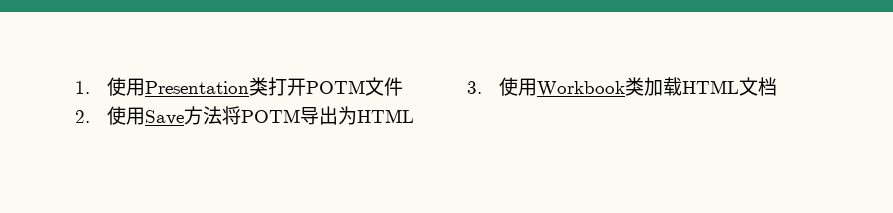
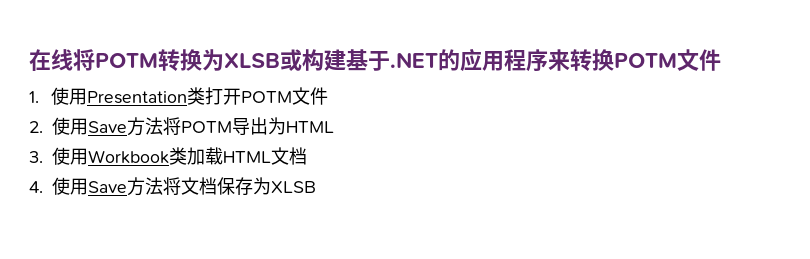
+ 在线将POTM转换为XLSB或构建基于.NET的应用程序来转换POTM文件
+ 4.使用Save方法将文档保存为XLSB

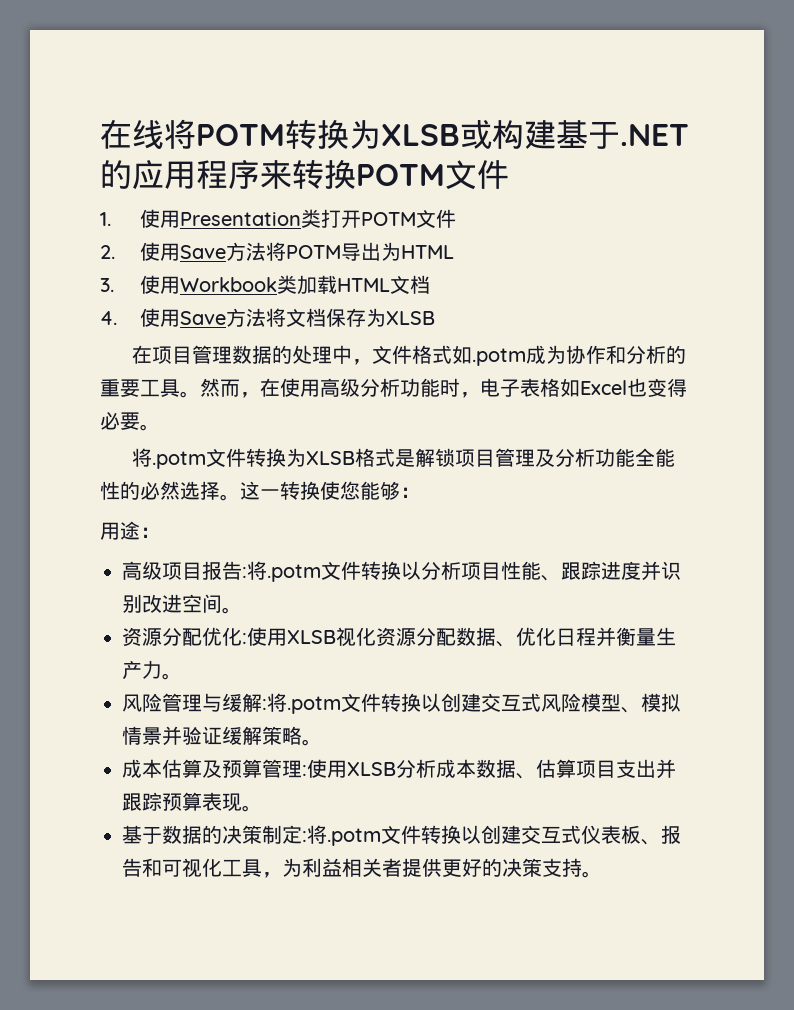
+ 在项目管理数据的处理中，文件格式如.potm成为协作和分析的重要工具。然而，在使用高级分析功能时，电子表格如Excel也变得必要。
+ 将.potm文件转换为XLSB格式是解锁项目管理及分析功能全能性的必然选择。这一转换使您能够：
+ 用途：
+ 高级项目报告:将.potm文件转换以分析项目性能、跟踪进度并识别改进空间。
+ 资源分配优化:使用XLSB视化资源分配数据、优化日程并衡量生产力。
+ 风险管理与缓解:将.potm文件转换以创建交互式风险模型、模拟情景并验证缓解策略。
+ 成本估算及预算管理:使用XLSB分析成本数据、估算项目支出并跟踪预算表现。
+ 基于数据的决策制定:将.potm文件转换以创建交互式仪表板、报告和可视化工具，为利益相关者提供更好的决策支持。

